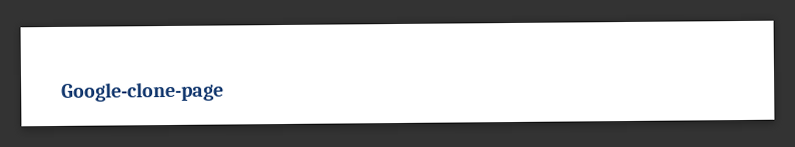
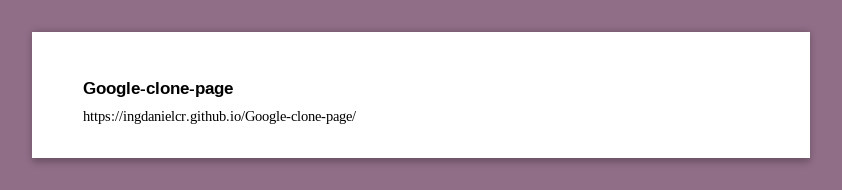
+ https://ingdanielcr.github.io/Google-clone-page/

